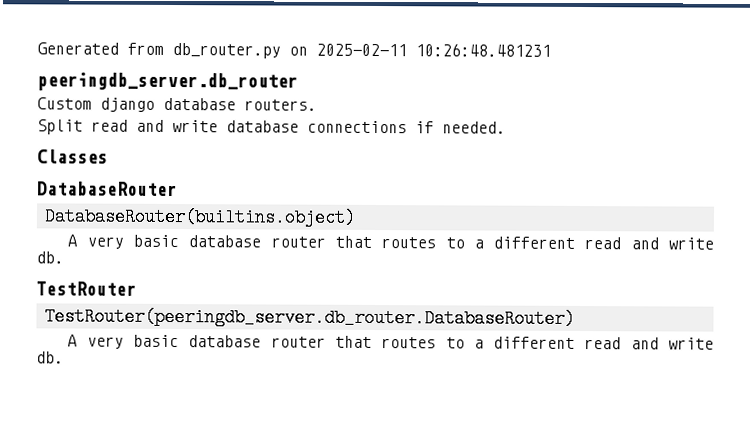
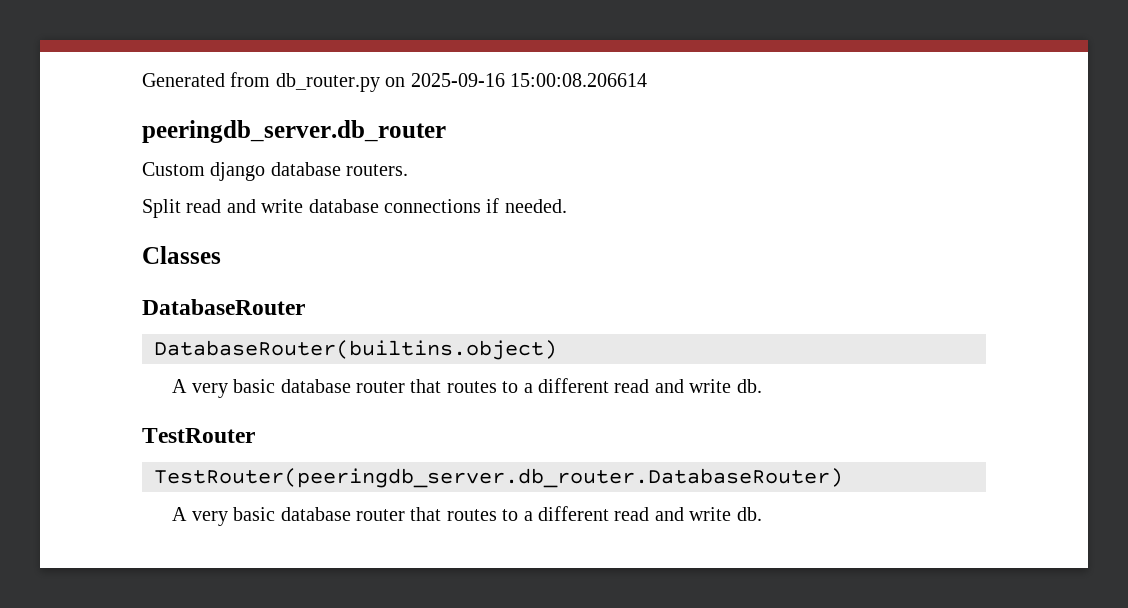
- Generated from db_router.py on 2025-02-11 10:26:48.481231
+ Generated from db_router.py on 2025-09-16 15:00:08.206614

